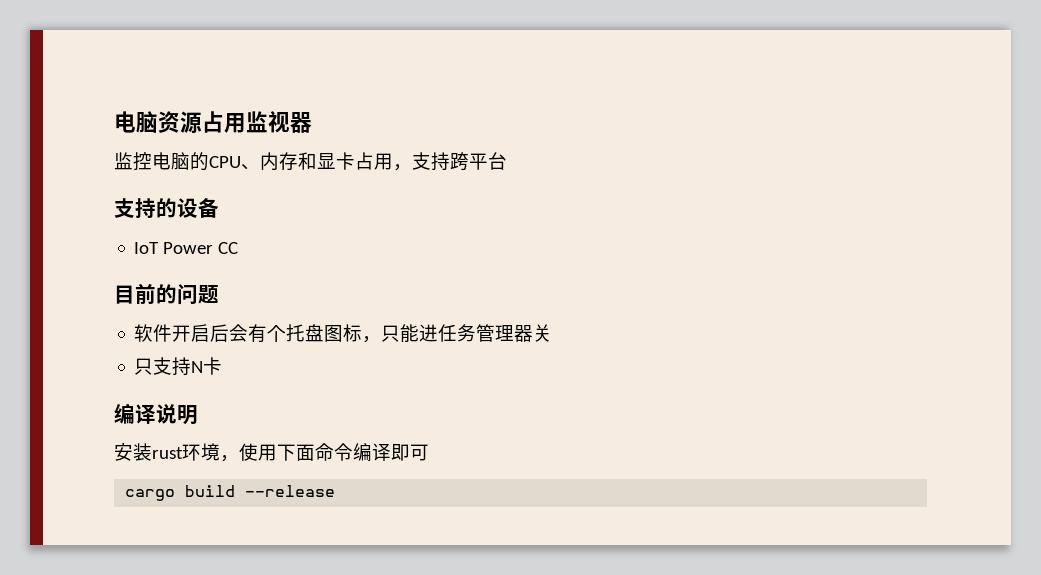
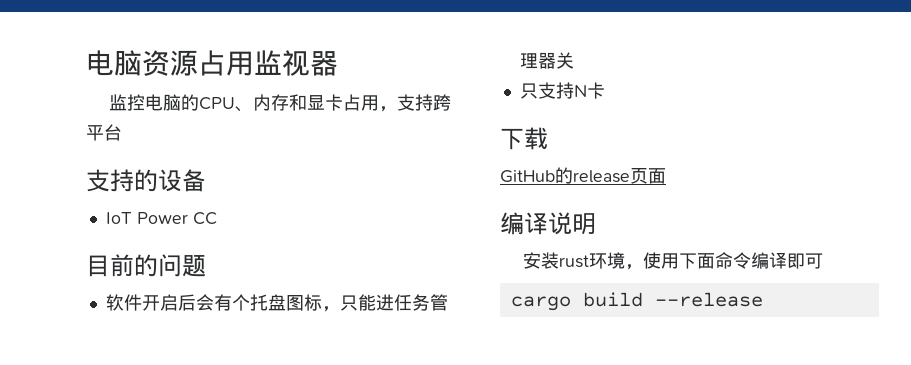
+ 下载
+ GitHub的release页面

